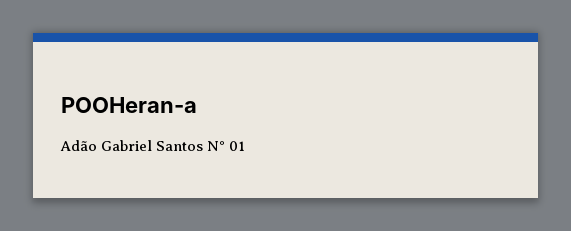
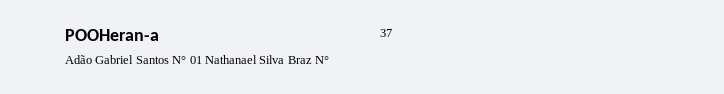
- Adão Gabriel Santos N° 01
+ Adão Gabriel Santos N° 01 Nathanael Silva Braz N° 37

